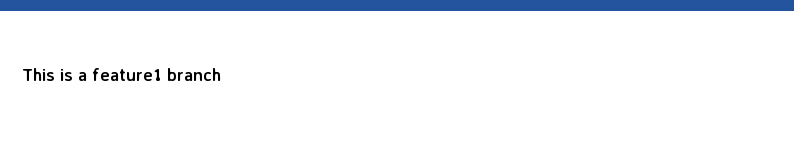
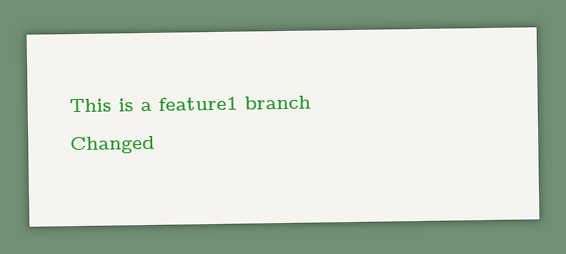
+ Changed

